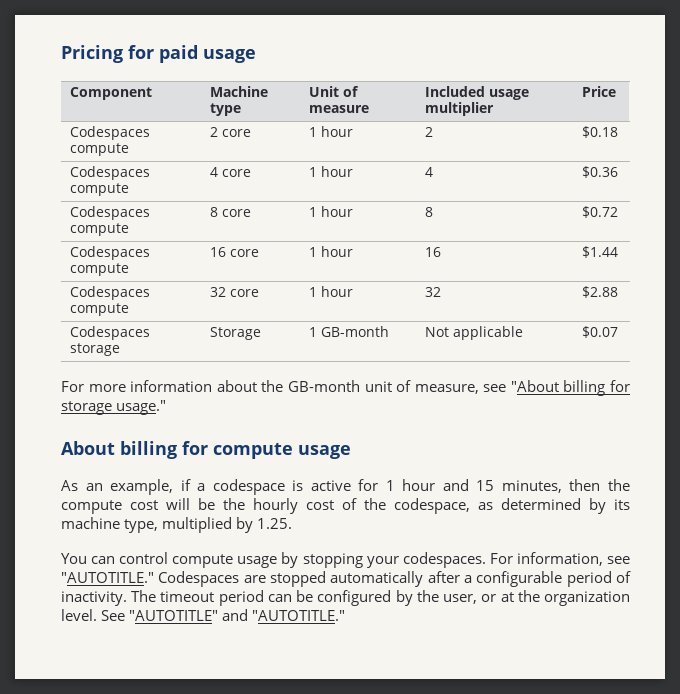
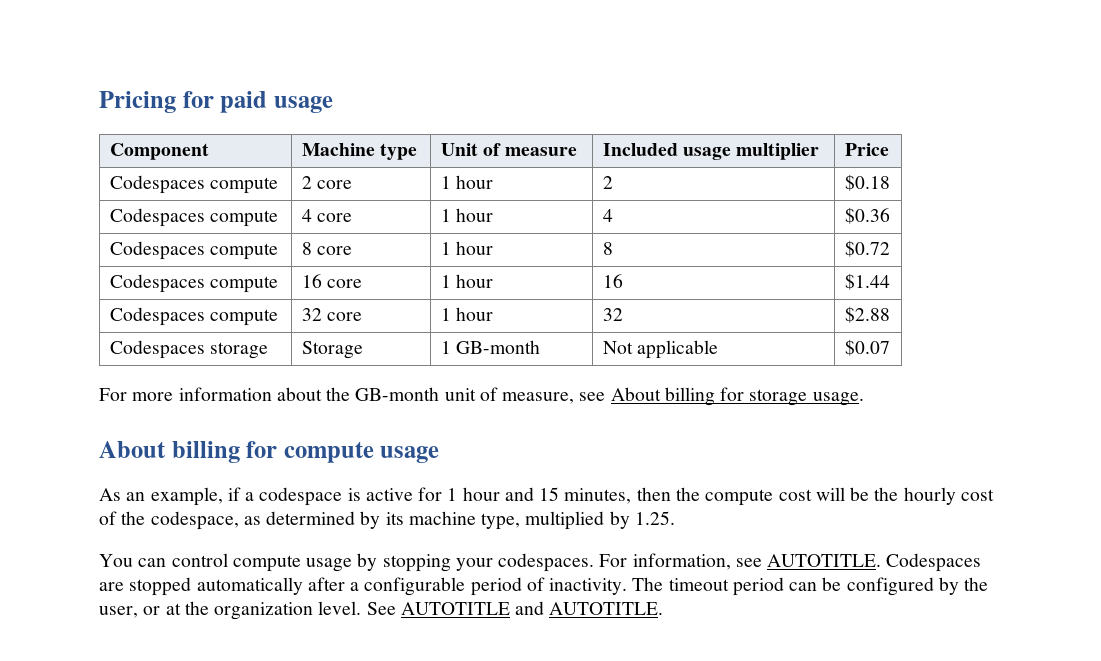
- For more information about the GB-month unit of measure, see "About billing for storage usage."
+ For more information about the GB-month unit of measure, see About billing for storage usage.
- For information, see "AUTOTITLE."
+ For information, see AUTOTITLE.
- See "AUTOTITLE" and "AUTOTITLE."
+ See AUTOTITLE and AUTOTITLE.

